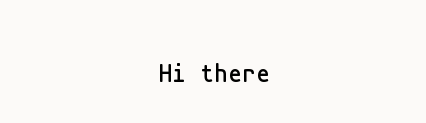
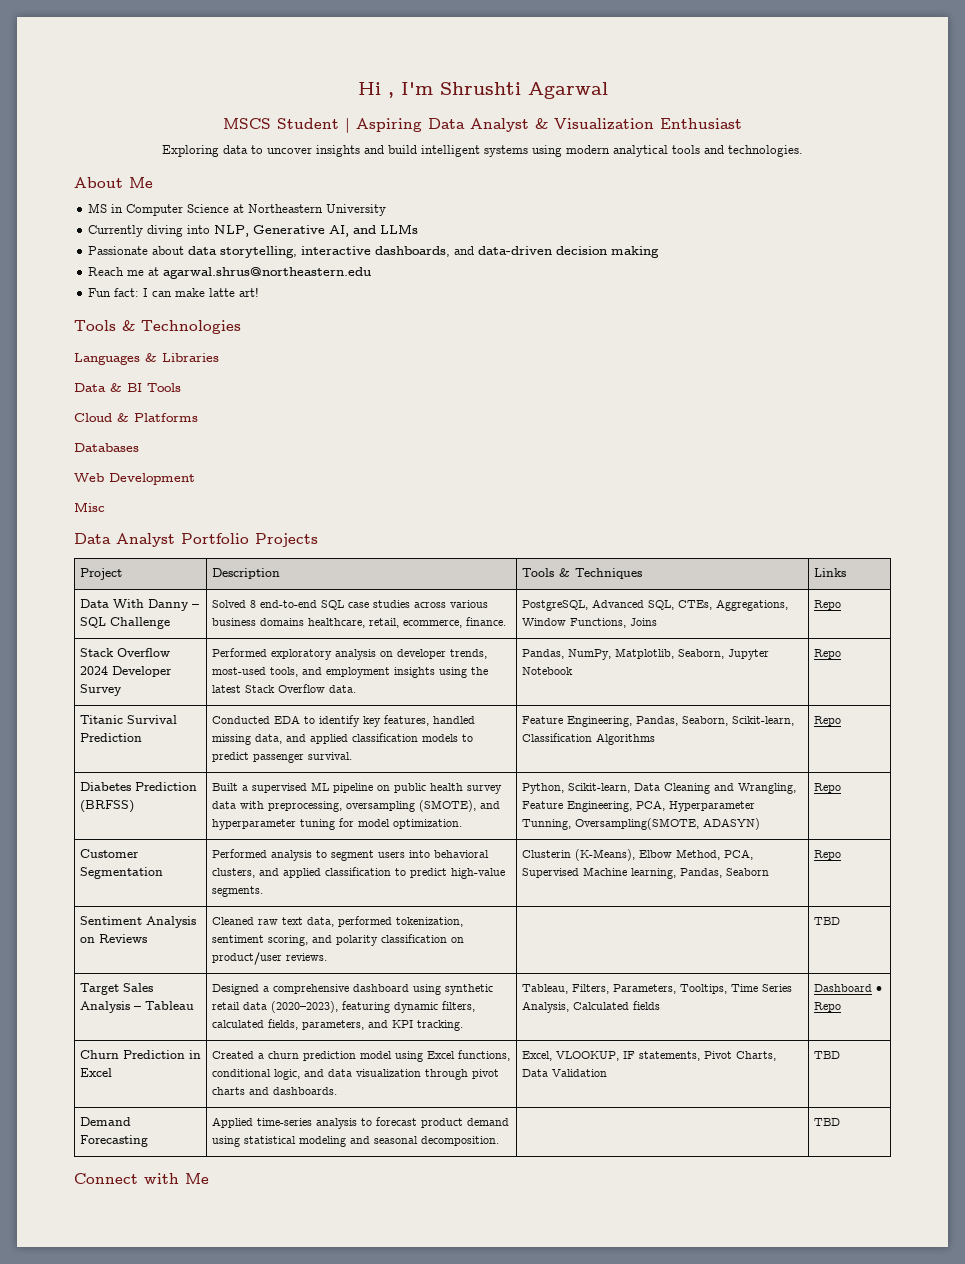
- Hi there
+ Hi , I'm Shrushti Agarwal
+ MSCS Student | Aspiring Data Analyst & Visualization Enthusiast
+ Exploring data to uncover insights and build intelligent systems using modern analytical tools and technologies.
+ About Me
+ MS in Computer Science at Northeastern University
+ Currently diving into NLP, Generative AI, and LLMs
+ Passionate about data storytelling, interactive dashboards, and data-driven decision making
+ Reach me at agarwal.shrus@northeastern.edu
+ Fun fact: I can make latte art!
+ Tools & Technologies
+ Languages & Libraries
+ Data & BI Tools
+ Cloud & Platforms
+ Databases
+ Web Development
+ Misc
+ Data Analyst Portfolio Projects
+ Project | Description | Tools & Techniques | Links
+ Data With Danny – SQL Challenge | Solved 8 end-to-end SQL case studies across various business domains healthcare, retail, ecommerce, finance. | PostgreSQL, Advanced SQL, CTEs, Aggregations, Window Functions, Joins | Repo
+ Stack Overflow 2024 Developer Survey | Performed exploratory analysis on developer trends, most-used tools, and employment insights using the latest Stack Overflow data. | Pandas, NumPy, Matplotlib, Seaborn, Jupyter Notebook | Repo
+ Titanic Survival Prediction | Conducted EDA to identify key features, handled missing data, and applied classification models to predict passenger survival. | Feature Engineering, Pandas, Seaborn, Scikit-learn, Classification Algorithms | Repo
+ Diabetes Prediction (BRFSS) | Built a supervised ML pipeline on public health survey data with preprocessing, oversampling (SMOTE), and hyperparameter tuning for model optimization. | Python, Scikit-learn, Data Cleaning and Wrangling, Feature Engineering, PCA, Hyperparameter Tunning, Oversampling(SMOTE, ADASYN) | Repo
+ Customer Segmentation | Performed analysis to segment users into behavioral clusters, and applied classification to predict high-value segments. | Clusterin (K-Means), Elbow Method, PCA, Supervised Machine learning, Pandas, Seaborn | Repo
+ Sentiment Analysis on Reviews | Cleaned raw text data, performed tokenization, sentiment scoring, and polarity classification on product/user reviews. | | TBD
+ Target Sales Analysis – Tableau | Designed a comprehensive dashboard using synthetic retail data (2020–2023), featuring dynamic filters, calculated fields, parameters, and KPI tracking. | Tableau, Filters, Parameters, Tooltips, Time Series Analysis, Calculated fields | Dashboard • Repo
+ Churn Prediction in Excel | Created a churn prediction model using Excel functions, conditional logic, and data visualization through pivot charts and dashboards. | Excel, VLOOKUP, IF statements, Pivot Charts, Data Validation | TBD
+ Demand Forecasting | Applied time-series analysis to forecast product demand using statistical modeling and seasonal decomposition. | | TBD
+ Connect with Me

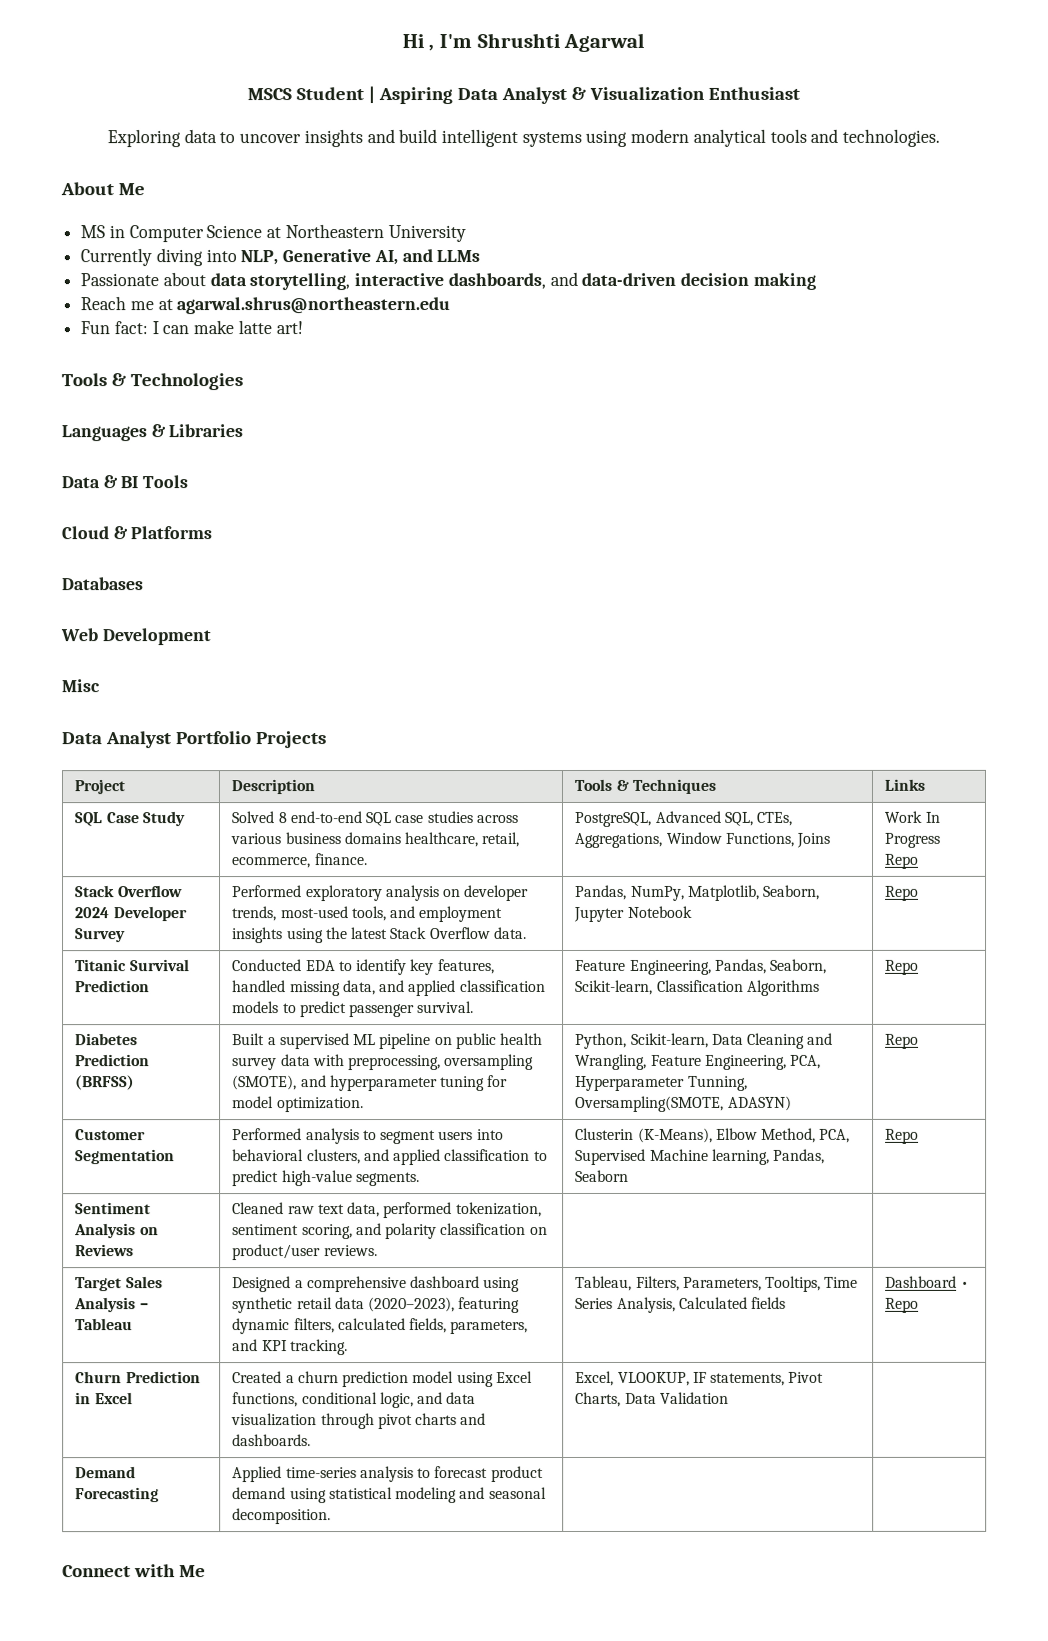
- Data With Danny – SQL Challenge | Solved 8 end-to-end SQL case studies across various business domains healthcare, retail, ecommerce, finance. | PostgreSQL, Advanced SQL, CTEs, Aggregations, Window Functions, Joins | Repo
+ SQL Case Study | Solved 8 end-to-end SQL case studies across various business domains healthcare, retail, ecommerce, finance. | PostgreSQL, Advanced SQL, CTEs, Aggregations, Window Functions, Joins | Work In Progress Repo
- Sentiment Analysis on Reviews | Cleaned raw text data, performed tokenization, sentiment scoring, and polarity classification on product/user reviews. | | TBD
+ Sentiment Analysis on Reviews | Cleaned raw text data, performed tokenization, sentiment scoring, and polarity classification on product/user reviews. | |
- Churn Prediction in Excel | Created a churn prediction model using Excel functions, conditional logic, and data visualization through pivot charts and dashboards. | Excel, VLOOKUP, IF statements, Pivot Charts, Data Validation | TBD
+ Churn Prediction in Excel | Created a churn prediction model using Excel functions, conditional logic, and data visualization through pivot charts and dashboards. | Excel, VLOOKUP, IF statements, Pivot Charts, Data Validation |
- Demand Forecasting | Applied time-series analysis to forecast product demand using statistical modeling and seasonal decomposition. | | TBD
+ Demand Forecasting | Applied time-series analysis to forecast product demand using statistical modeling and seasonal decomposition. | |

